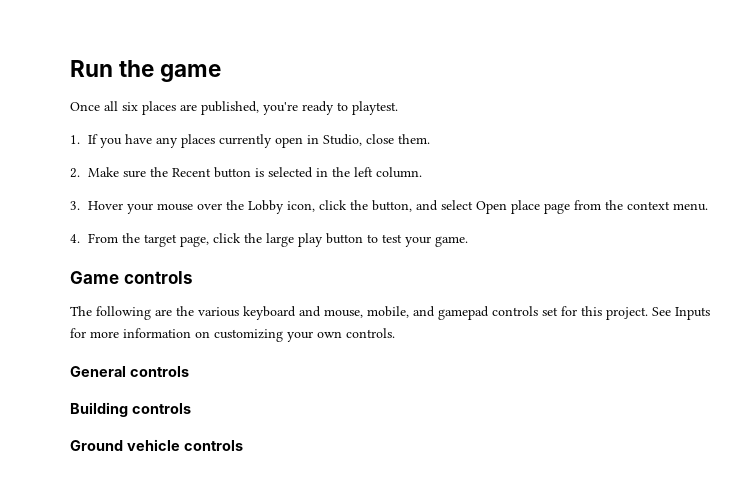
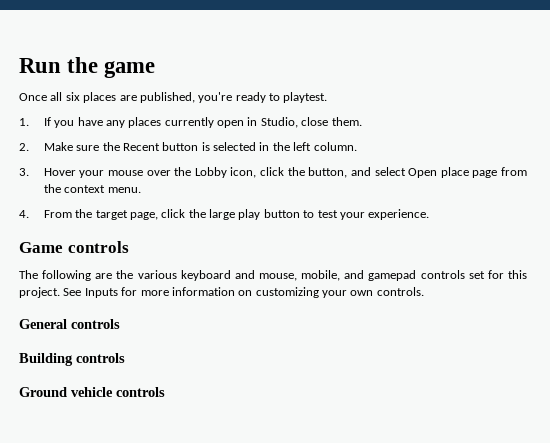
- 4. From the target page, click the large play button to test your game.
+ 4. From the target page, click the large play button to test your experience.

